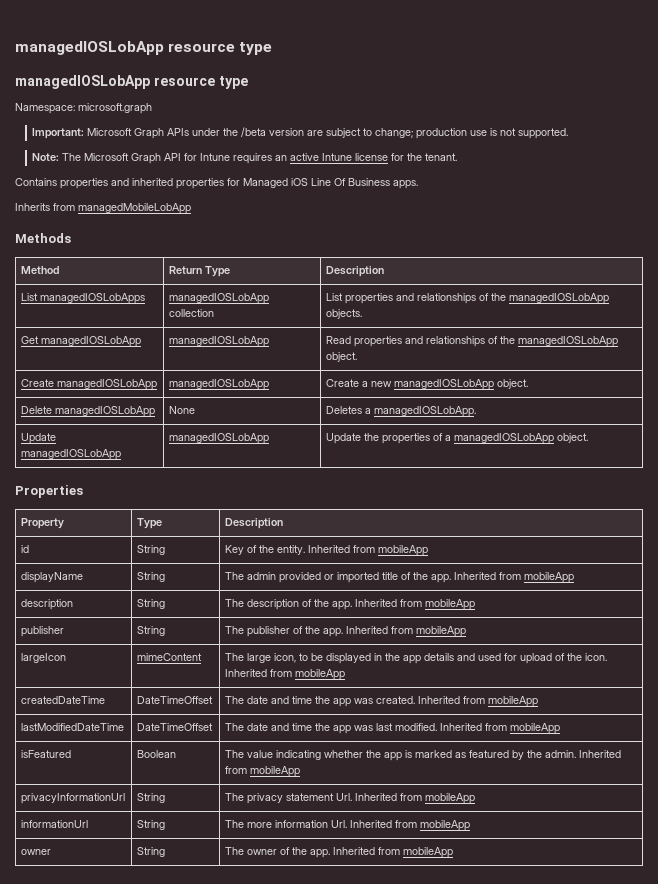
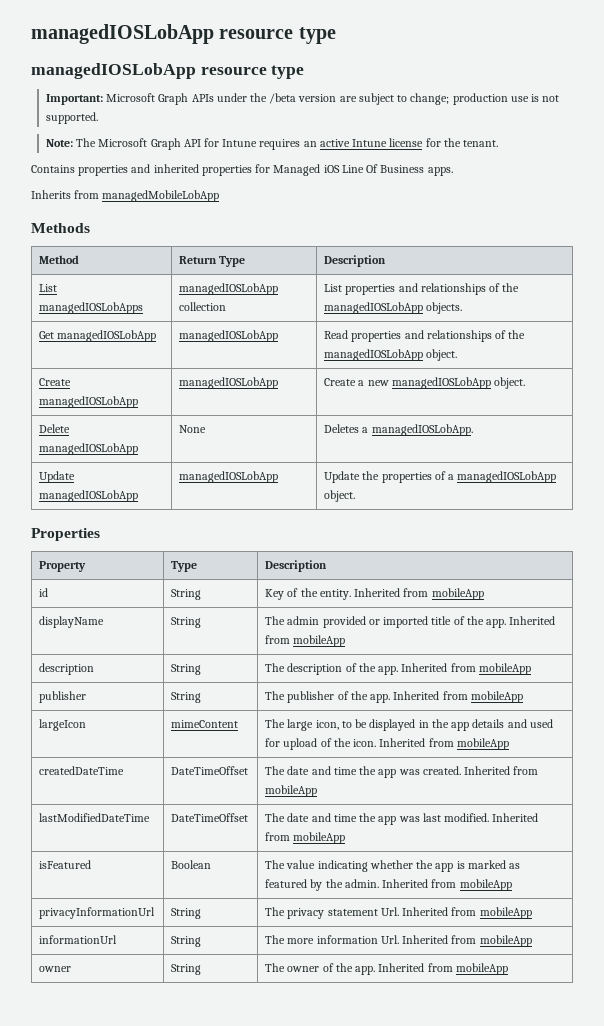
- Namespace: microsoft.graph

